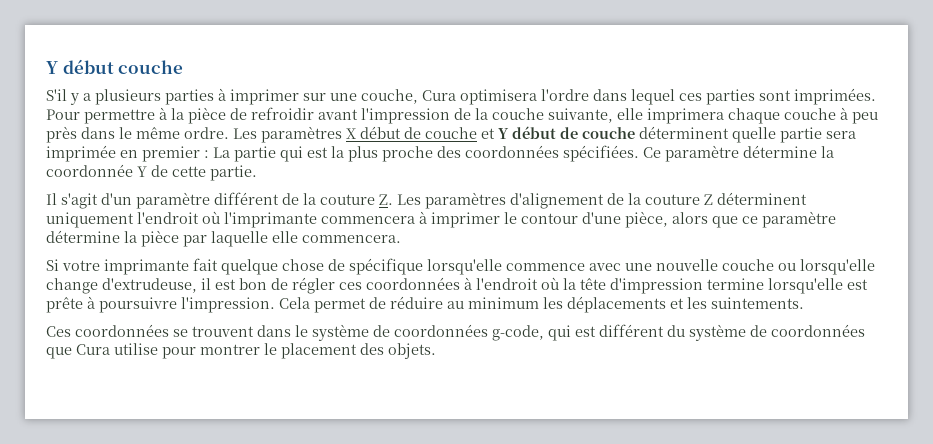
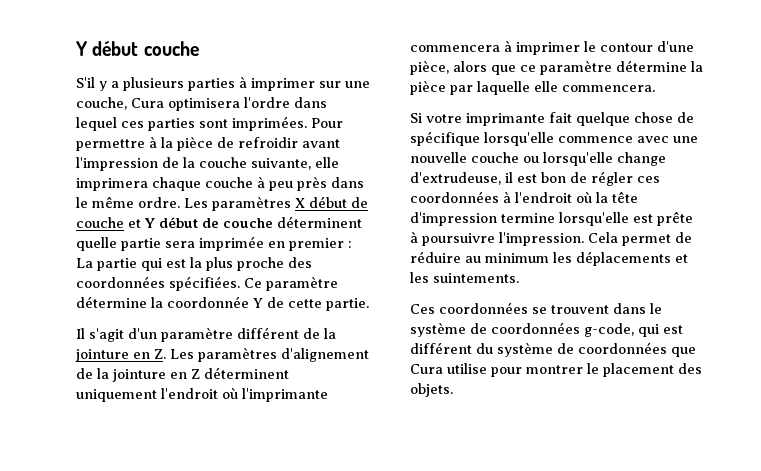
- Il s'agit d'un paramètre différent de la couture Z. Les paramètres d'alignement de la couture Z déterminent uniquement l'endroit où l'imprimante commencera à imprimer le contour d'une pièce, alors que ce paramètre détermine la pièce par laquelle elle commencera.
+ Il s'agit d'un paramètre différent de la jointure en Z. Les paramètres d'alignement de la jointure en Z déterminent uniquement l'endroit où l'imprimante commencera à imprimer le contour d'une pièce, alors que ce paramètre détermine la pièce par laquelle elle commencera.

